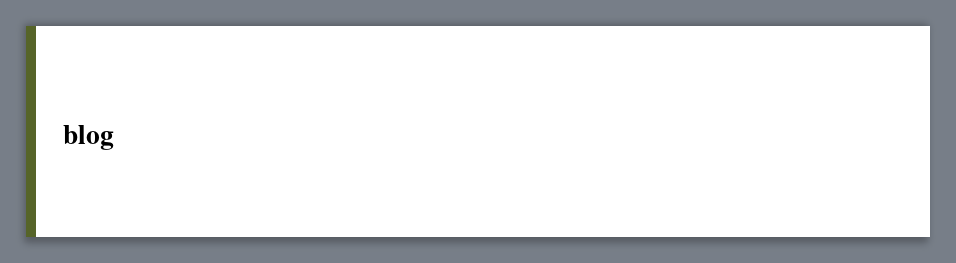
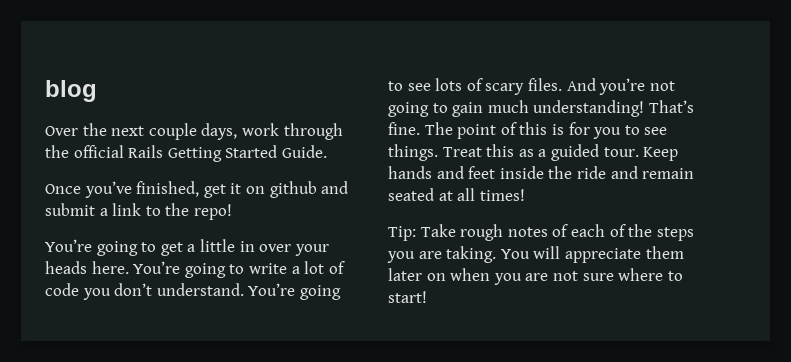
+ Over the next couple days, work through the official Rails Getting Started Guide.
+ Once you’ve finished, get it on github and submit a link to the repo!
+ You’re going to get a little in over your heads here. You’re going to write a lot of code you don’t understand. You’re going to see lots of scary files. And you’re not going to gain much understanding! That’s fine. The point of this is for you to see things. Treat this as a guided tour. Keep hands and feet inside the ride and remain seated at all times!
+ Tip: Take rough notes of each of the steps you are taking. You will appreciate them later on when you are not sure where to start!

